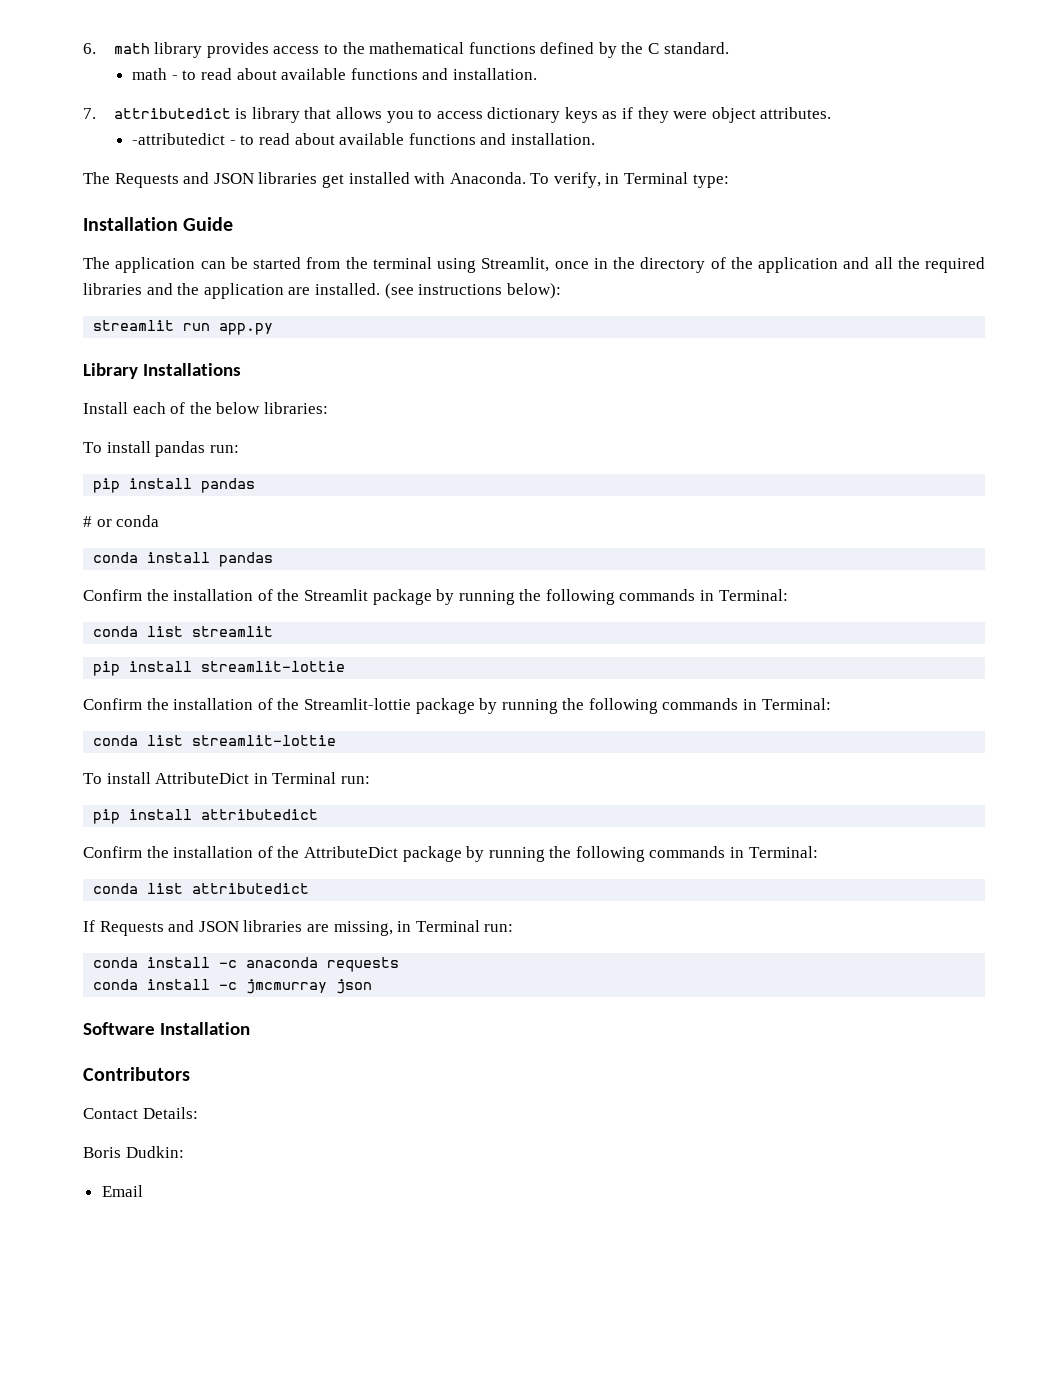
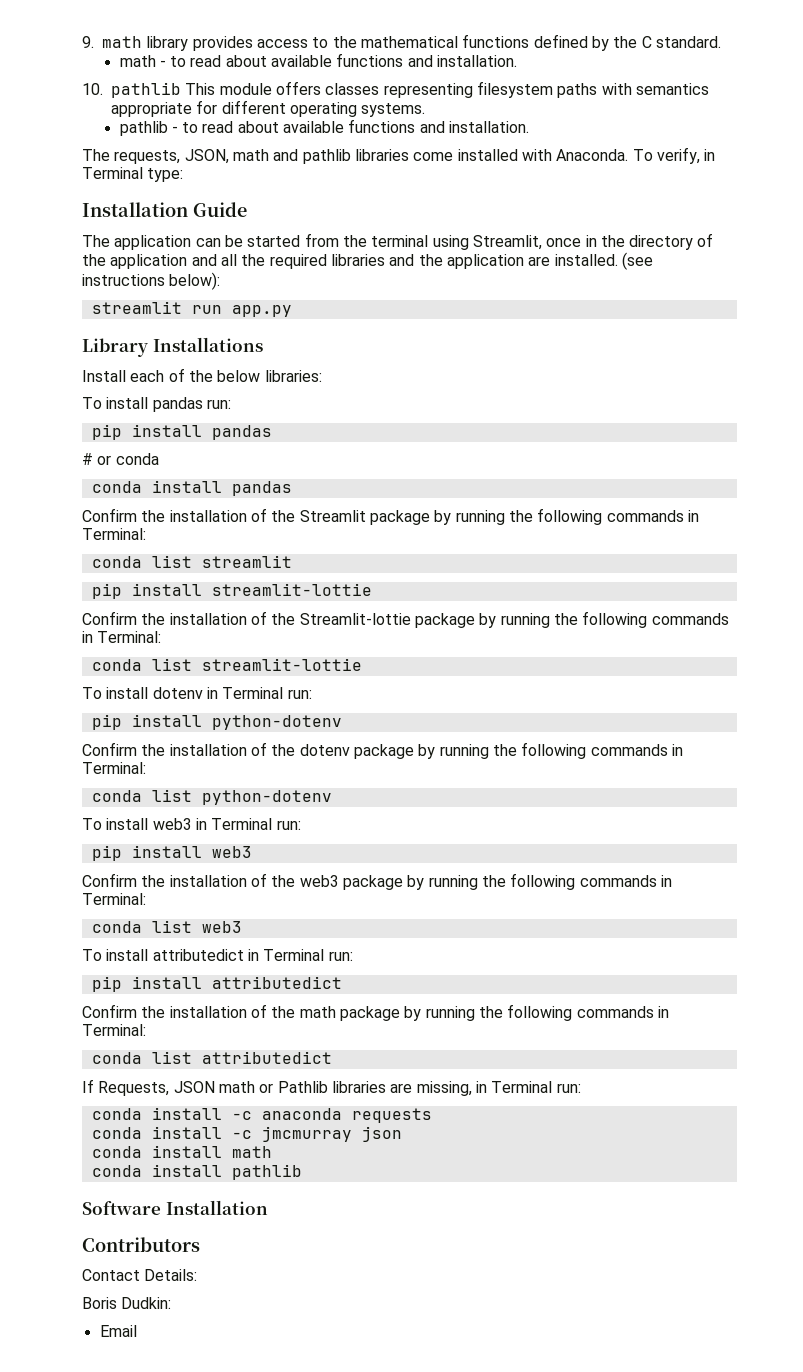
- 6. math library provides access to the mathematical functions defined by the C standard.
+ 9. math library provides access to the mathematical functions defined by the C standard.
- 7. attributedict is library that allows you to access dictionary keys as if they were object attributes.
- -attributedict - to read about available functions and installation.
+ 10. pathlib This module offers classes representing filesystem paths with semantics appropriate for different operating systems.
+ pathlib - to read about available functions and installation.
- The Requests and JSON libraries get installed with Anaconda.
+ The requests, JSON, math and pathlib libraries come installed with Anaconda.
- To install AttributeDict in Terminal run:
+ To install dotenv in Terminal run:
+ pip install python-dotenv
+ Confirm the installation of the dotenv package by running the following commands in Terminal:
+ conda list python-dotenv
+ To install web3 in Terminal run:
+ pip install web3
+ Confirm the installation of the web3 package by running the following commands in Terminal:
+ conda list web3
+ To install attributedict in Terminal run:
- Confirm the installation of the AttributeDict package by running the following commands in Terminal:
+ Confirm the installation of the math package by running the following commands in Terminal:
- If Requests and JSON libraries are missing, in Terminal run:
+ If Requests, JSON math or Pathlib libraries are missing, in Terminal run:
+ conda install math
+ conda install pathlib

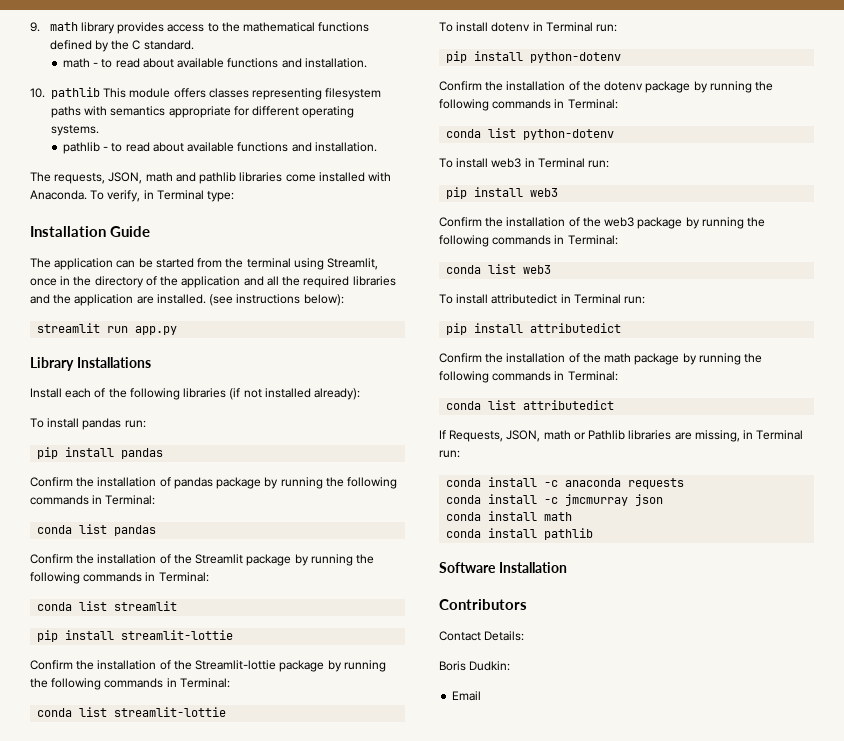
- Install each of the below libraries:
+ Install each of the following libraries (if not installed already):
- # or conda
- conda install pandas
+ Confirm the installation of pandas package by running the following commands in Terminal:
+ conda list pandas
- If Requests, JSON math or Pathlib libraries are missing, in Terminal run:
+ If Requests, JSON, math or Pathlib libraries are missing, in Terminal run:

